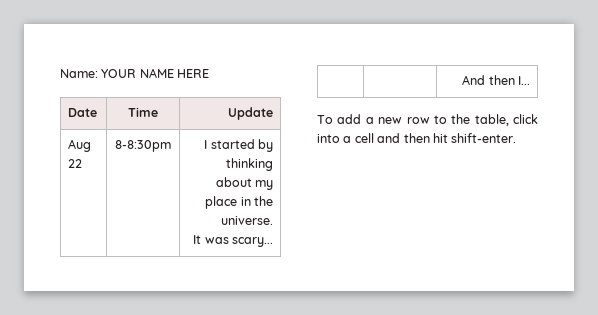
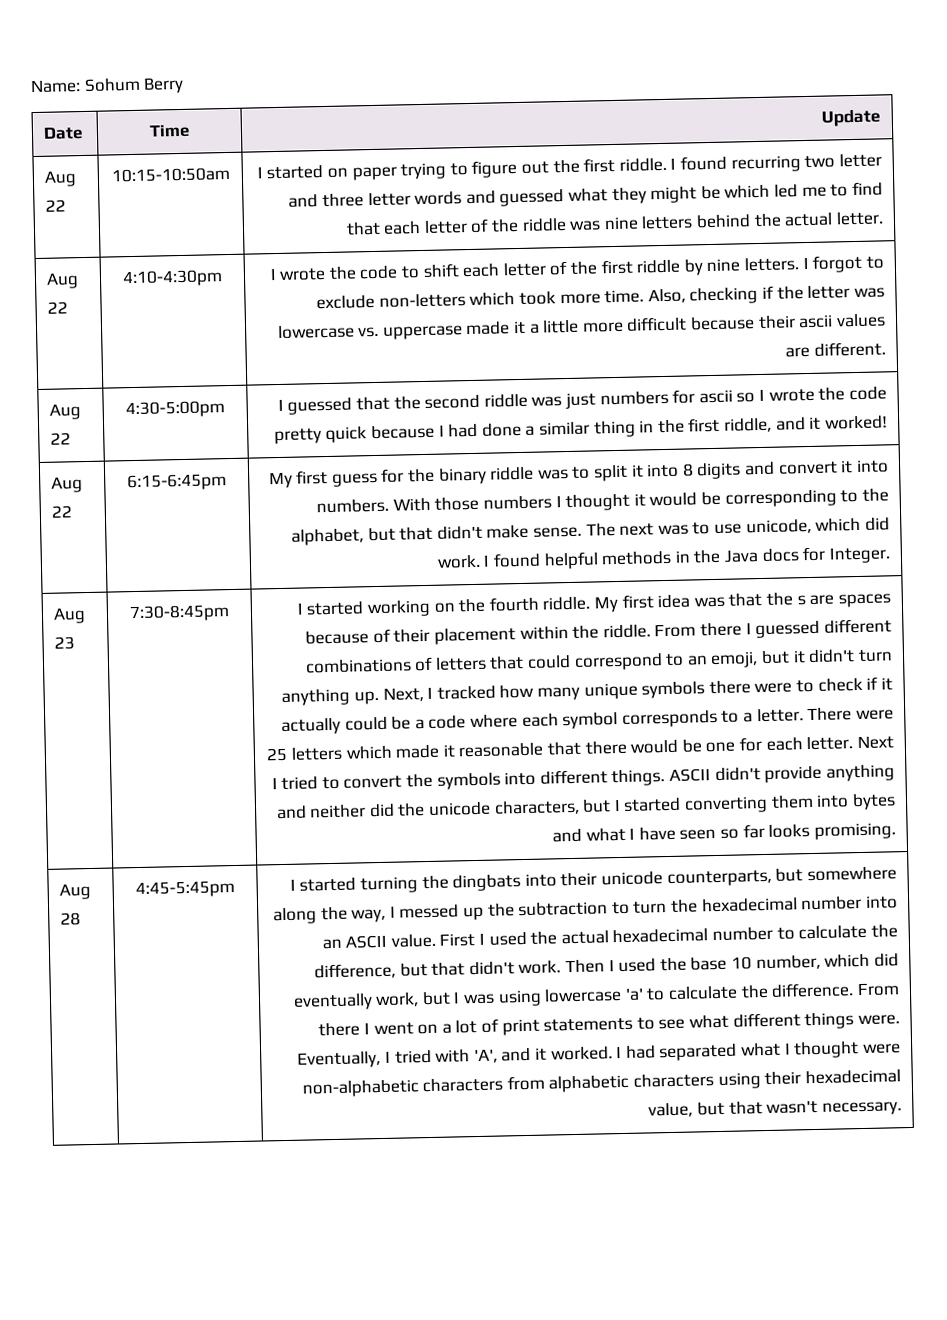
- Name: YOUR NAME HERE
+ Name: Sohum Berry
- 8-8:30pm | I started by thinking about my place in the universe.
- It was scary...
- | | And then I...
- To add a new row to the table, click into a cell and then hit shift-enter.
+ 10:15-10:50am | I started on paper trying to figure out the first riddle. I found recurring two letter and three letter words and guessed what they might be which led me to find that each letter of the riddle was nine letters behind the actual letter.
+ Aug 22 | 4:10-4:30pm | I wrote the code to shift each letter of the first riddle by nine letters. I forgot to exclude non-letters which took more time. Also, checking if the letter was lowercase vs. uppercase made it a little more difficult because their ascii values are different.
+ Aug 22 | 4:30-5:00pm | I guessed that the second riddle was just numbers for ascii so I wrote the code pretty quick because I had done a similar thing in the first riddle, and it worked!
+ Aug 22 | 6:15-6:45pm | My first guess for the binary riddle was to split it into 8 digits and convert it into numbers. With those numbers I thought it would be corresponding to the alphabet, but that didn't make sense. The next was to use unicode, which did work. I found helpful methods in the Java docs for Integer.
+ Aug 23 | 7:30-8:45pm | I started working on the fourth riddle. My first idea was that the s are spaces because of their placement within the riddle. From there I guessed different combinations of letters that could correspond to an emoji, but it didn't turn anything up. Next, I tracked how many unique symbols there were to check if it actually could be a code where each symbol corresponds to a letter. There were 25 letters which made it reasonable that there would be one for each letter. Next I tried to convert the symbols into different things. ASCII didn't provide anything and neither did the unicode characters, but I started converting them into bytes and what I have seen so far looks promising.
+ Aug 28 | 4:45-5:45pm | I started turning the dingbats into their unicode counterparts, but somewhere along the way, I messed up the subtraction to turn the hexadecimal number into an ASCII value. First I used the actual hexadecimal number to calculate the difference, but that didn't work. Then I used the base 10 number, which did eventually work, but I was using lowercase 'a' to calculate the difference. From there I went on a lot of print statements to see what different things were. Eventually, I tried with 'A', and it worked. I had separated what I thought were non-alphabetic characters from alphabetic characters using their hexadecimal value, but that wasn't necessary.

